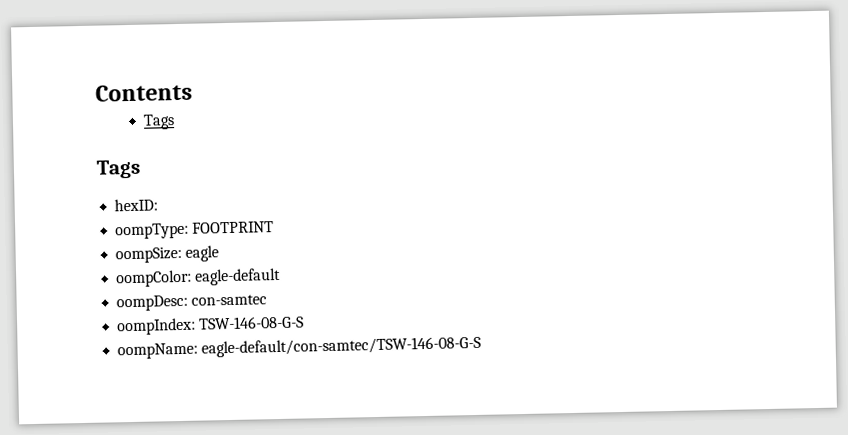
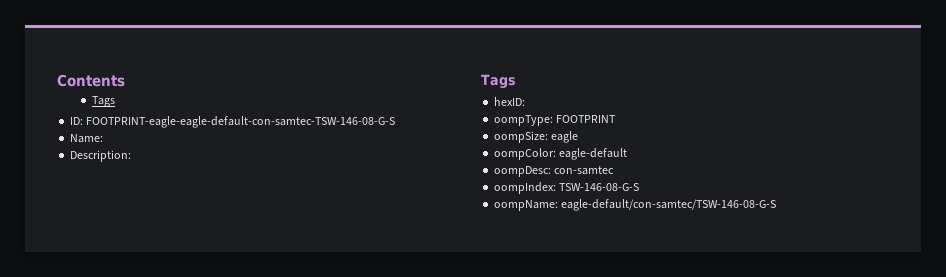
+ ID: FOOTPRINT-eagle-eagle-default-con-samtec-TSW-146-08-G-S
+ Name:
+ Description:

